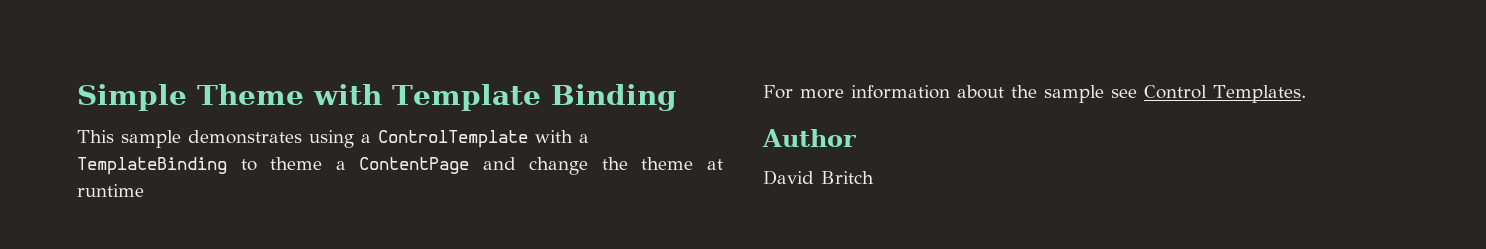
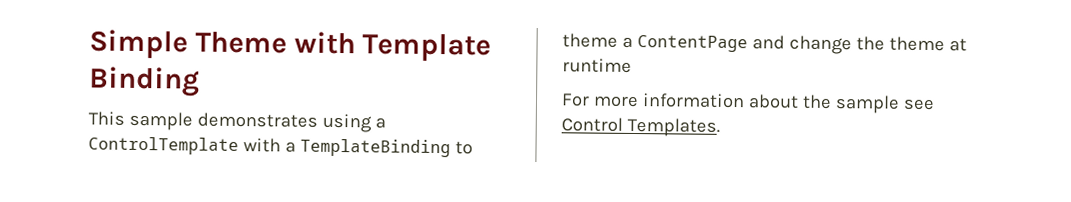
- Author
- David Britch

